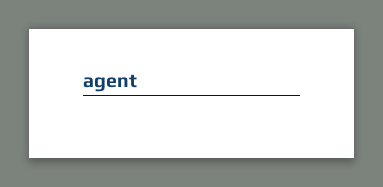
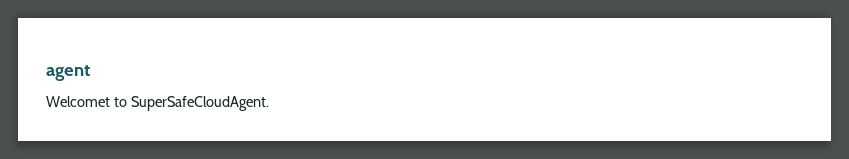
+ Welcomet to SuperSafeCloudAgent.

